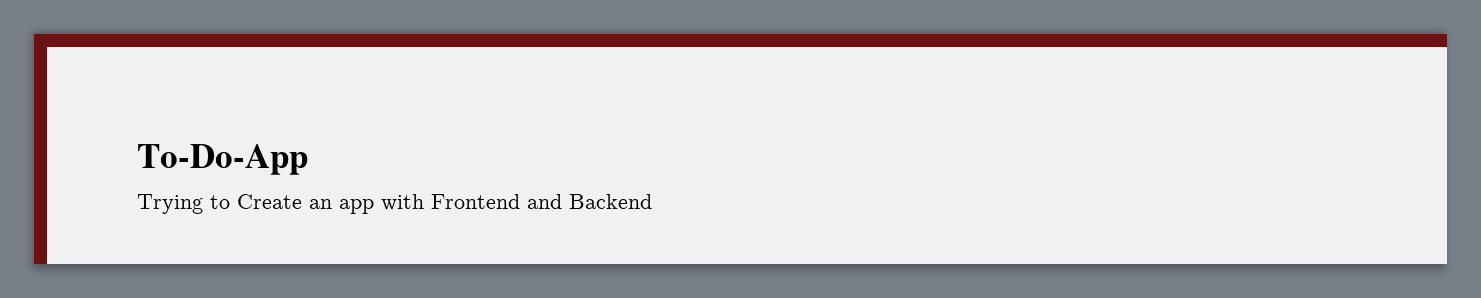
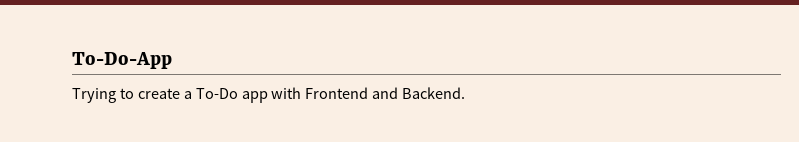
- Trying to Create an app with Frontend and Backend
+ Trying to create a To-Do app with Frontend and Backend.

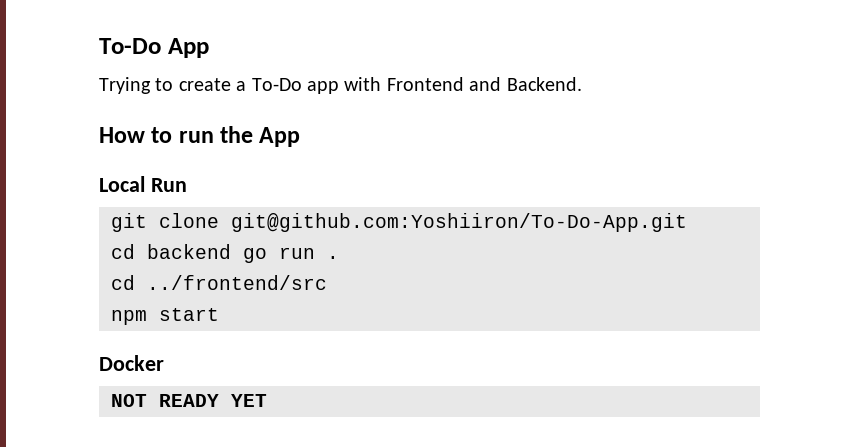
- To-Do-App
+ To-Do App
+ How to run the App
+ Local Run
+ git clone git@github.com:Yoshiiron/To-Do-App.git
+ cd backend go run .
+ cd ../frontend/src
+ npm start
+ Docker
+ NOT READY YET

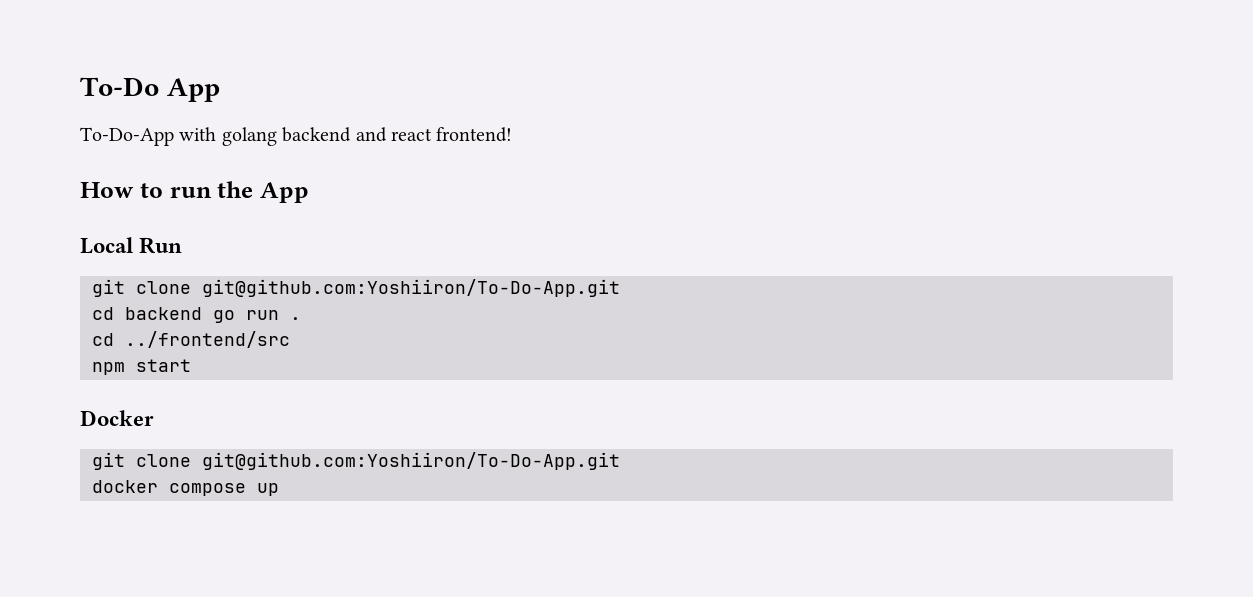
- Trying to create a To-Do app with Frontend and Backend.
+ To-Do-App with golang backend and react frontend!
  Docker
- NOT READY YET
+ git clone git@github.com:Yoshiiron/To-Do-App.git
+ docker compose up

